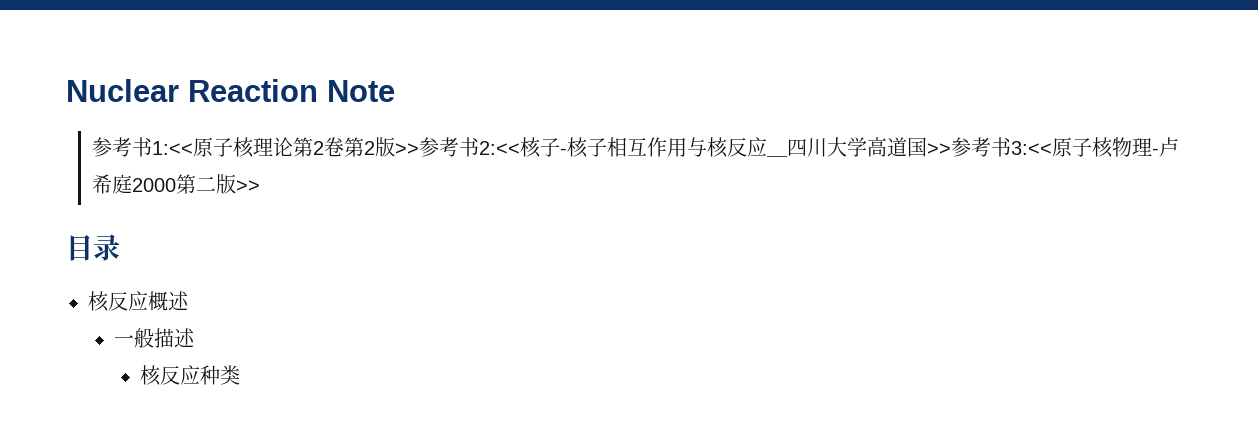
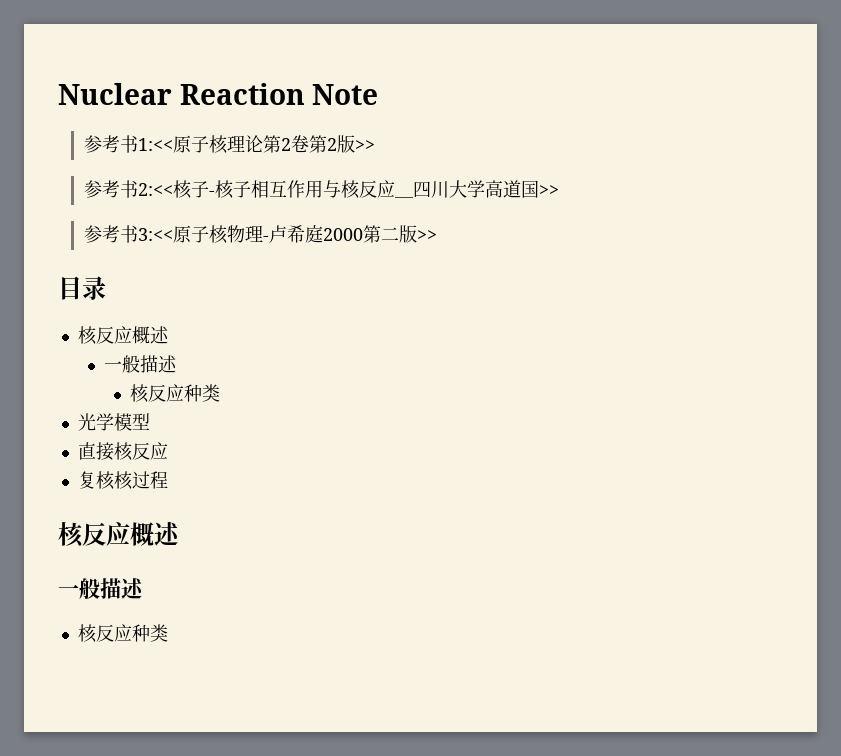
- 参考书1:<<原子核理论第2卷第2版>>参考书2:<<核子-核子相互作用与核反应＿四川大学高道国>>参考书3:<<原子核物理-卢希庭2000第二版>>
+ 参考书1:<<原子核理论第2卷第2版>>
+ 参考书2:<<核子-核子相互作用与核反应＿四川大学高道国>>
+ 参考书3:<<原子核物理-卢希庭2000第二版>>
+ 光学模型
+ 直接核反应
+ 复核核过程
+ 核反应概述
+ 一般描述
+ 核反应种类

